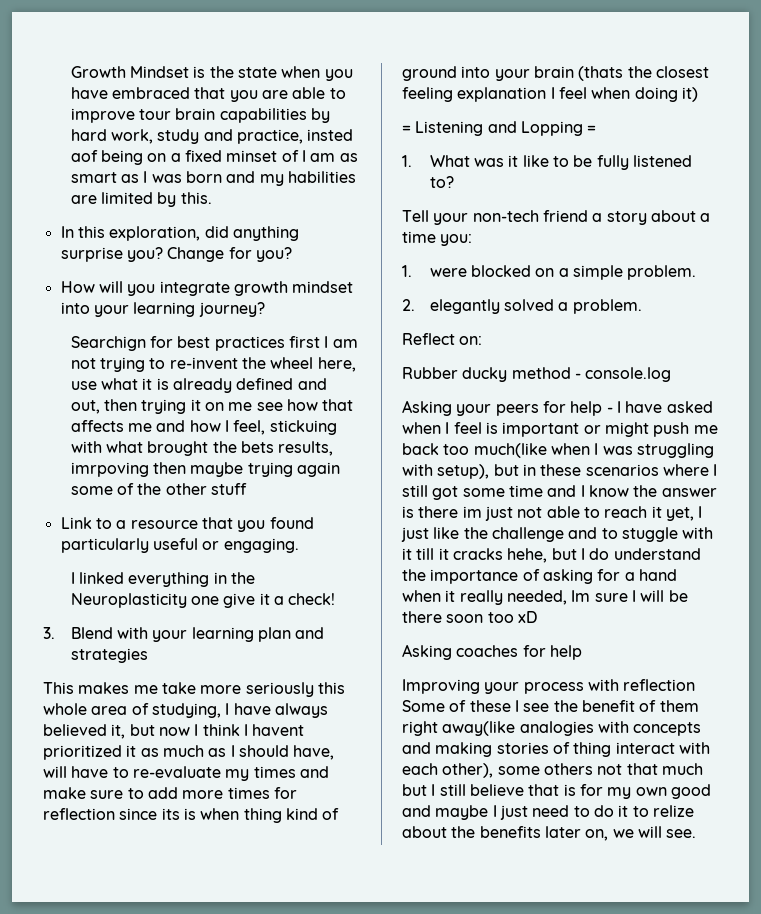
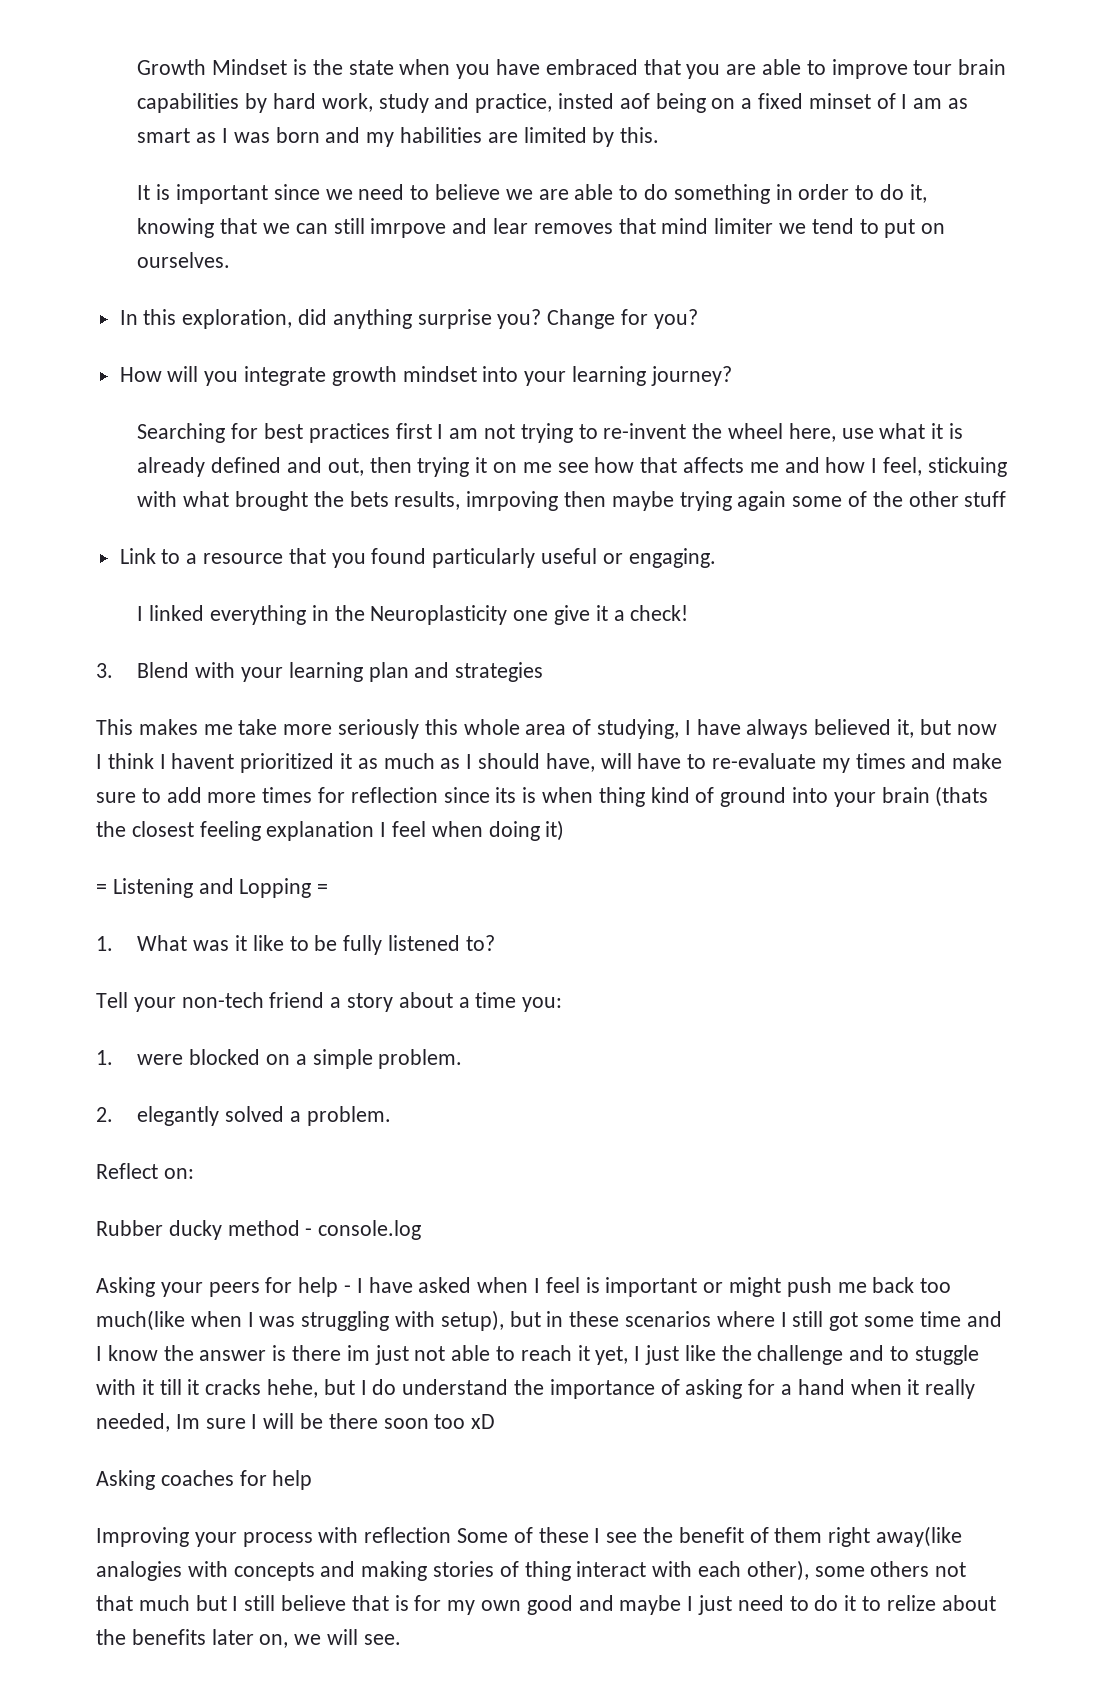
+ It is important since we need to believe we are able to do something in order to do it, knowing that we can still imrpove and lear removes that mind limiter we tend to put on ourselves.
- Searchign for best practices first I am not trying to re-invent the wheel here, use what it is already defined and out, then trying it on me see how that affects me and how I feel, stickuing with what brought the bets results, imrpoving then maybe trying again some of the other stuff
+ Searching for best practices first I am not trying to re-invent the wheel here, use what it is already defined and out, then trying it on me see how that affects me and how I feel, stickuing with what brought the bets results, imrpoving then maybe trying again some of the other stuff

